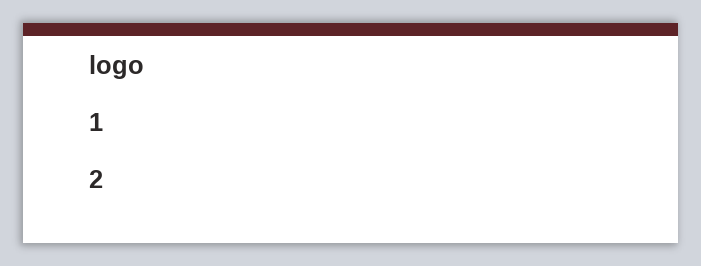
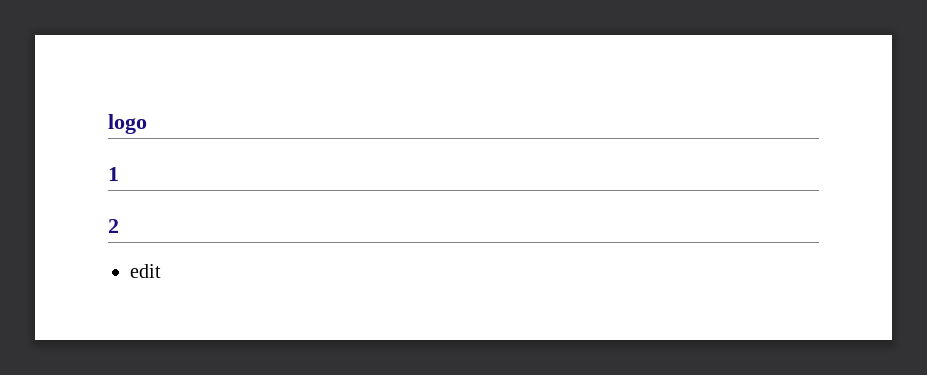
+ edit

